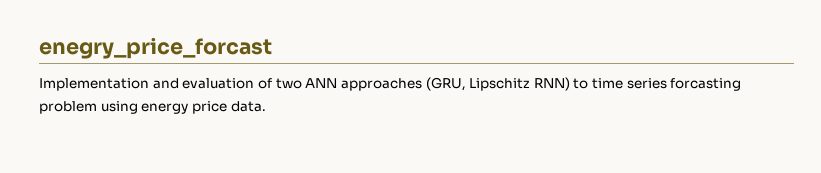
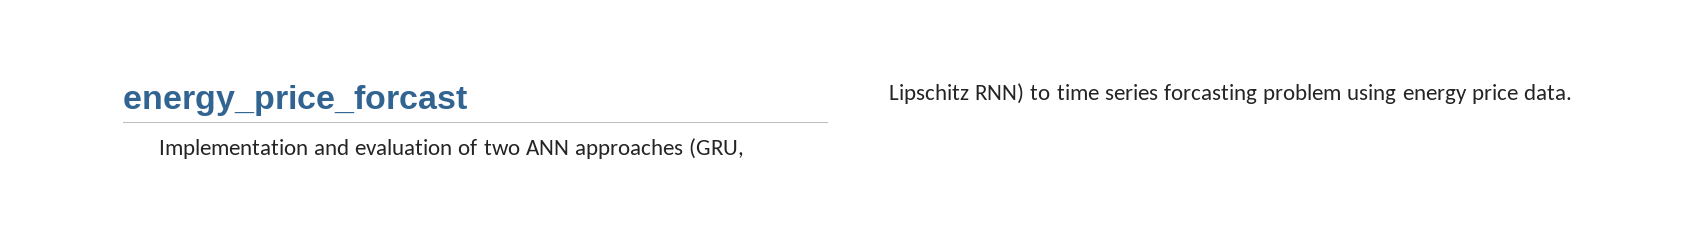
- enegry_price_forcast
+ energy_price_forcast

